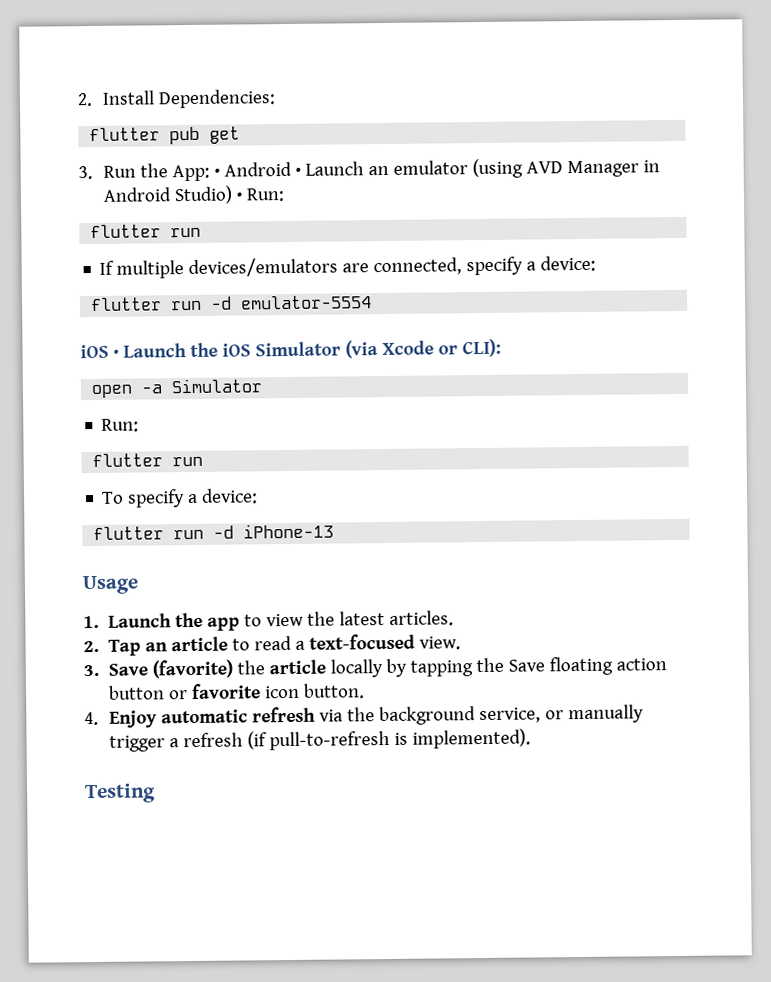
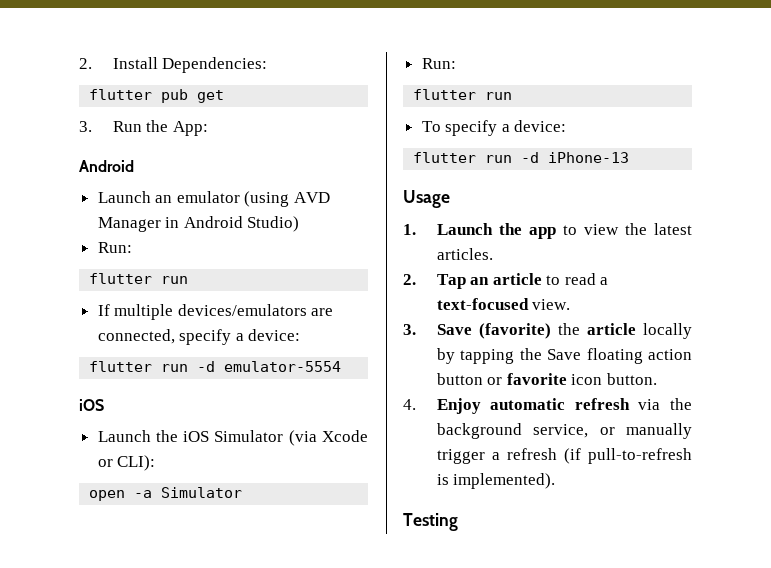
- 3. Run the App: • Android • Launch an emulator (using AVD Manager in Android Studio) • Run:
+ 3. Run the App:
+ Android
+ Launch an emulator (using AVD Manager in Android Studio)
+ Run:
  flutter run -d emulator-5554
- iOS • Launch the iOS Simulator (via Xcode or CLI):
+ iOS
+ Launch the iOS Simulator (via Xcode or CLI):

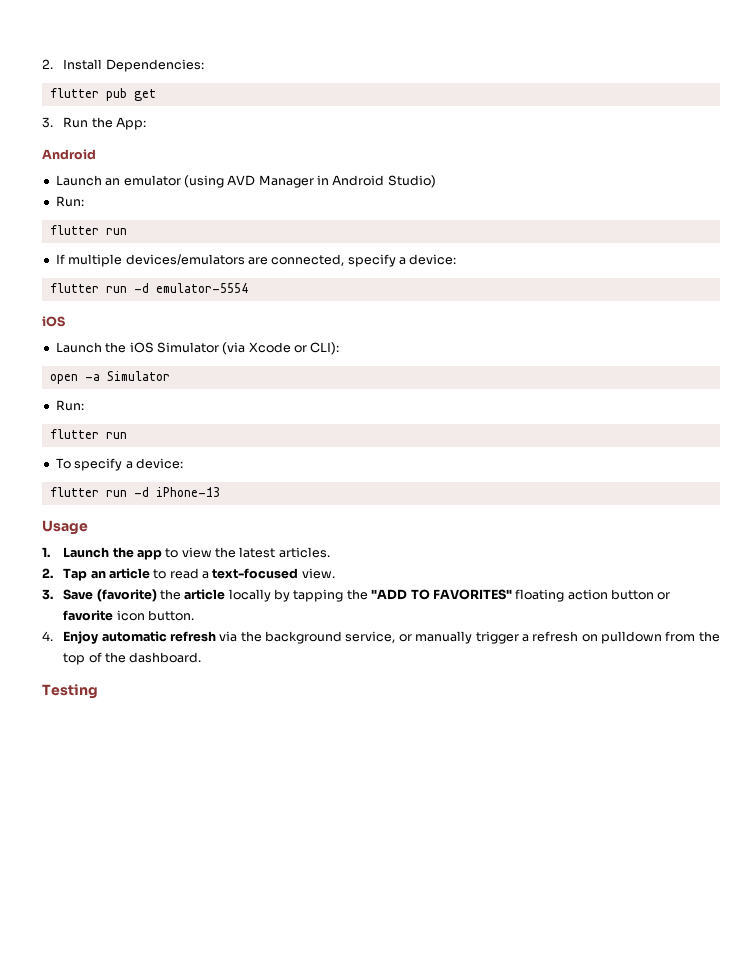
- 3. Save (favorite) the article locally by tapping the Save floating action button or favorite icon button.
+ 3. Save (favorite) the article locally by tapping the "ADD TO FAVORITES" floating action button or favorite icon button.
- 4. Enjoy automatic refresh via the background service, or manually trigger a refresh (if pull-to-refresh is implemented).
+ 4. Enjoy automatic refresh via the background service, or manually trigger a refresh on pulldown from the top of the dashboard.

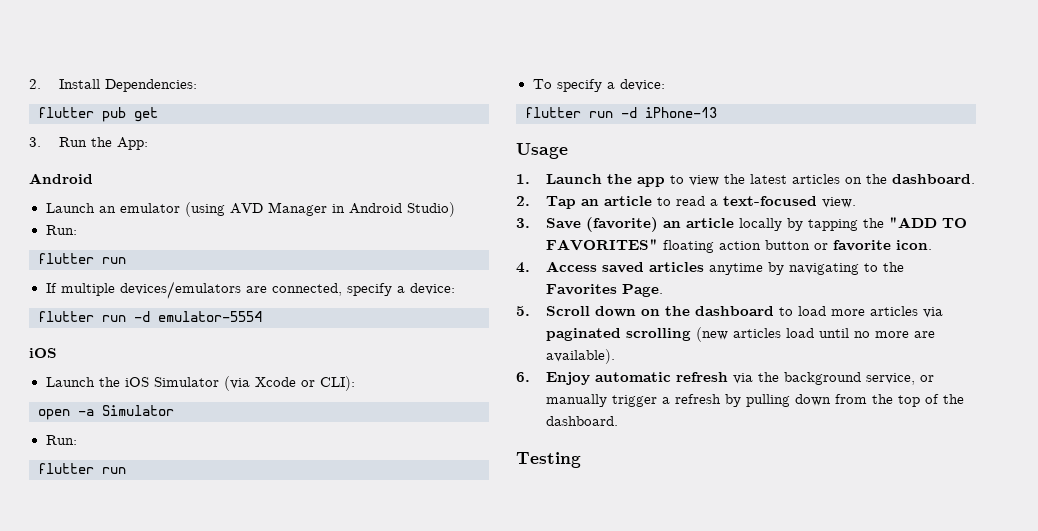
- 1. Launch the app to view the latest articles.
+ 1. Launch the app to view the latest articles on the dashboard.
- 3. Save (favorite) the article locally by tapping the "ADD TO FAVORITES" floating action button or favorite icon button.
- 4. Enjoy automatic refresh via the background service, or manually trigger a refresh on pulldown from the top of the dashboard.
+ 3. Save (favorite) an article locally by tapping the "ADD TO FAVORITES" floating action button or favorite icon.
+ 4. Access saved articles anytime by navigating to the Favorites Page.
+ 5. Scroll down on the dashboard to load more articles via paginated scrolling (new articles load until no more are available).
+ 6. Enjoy automatic refresh via the background service, or manually trigger a refresh by pulling down from the top of the dashboard.

